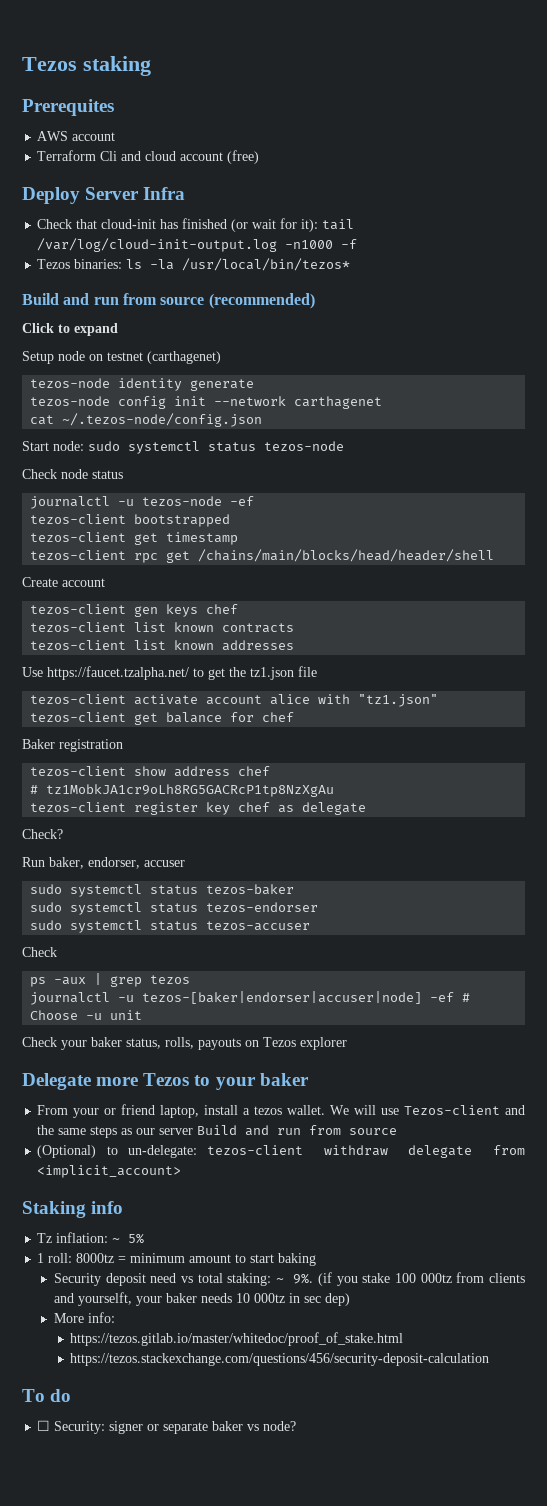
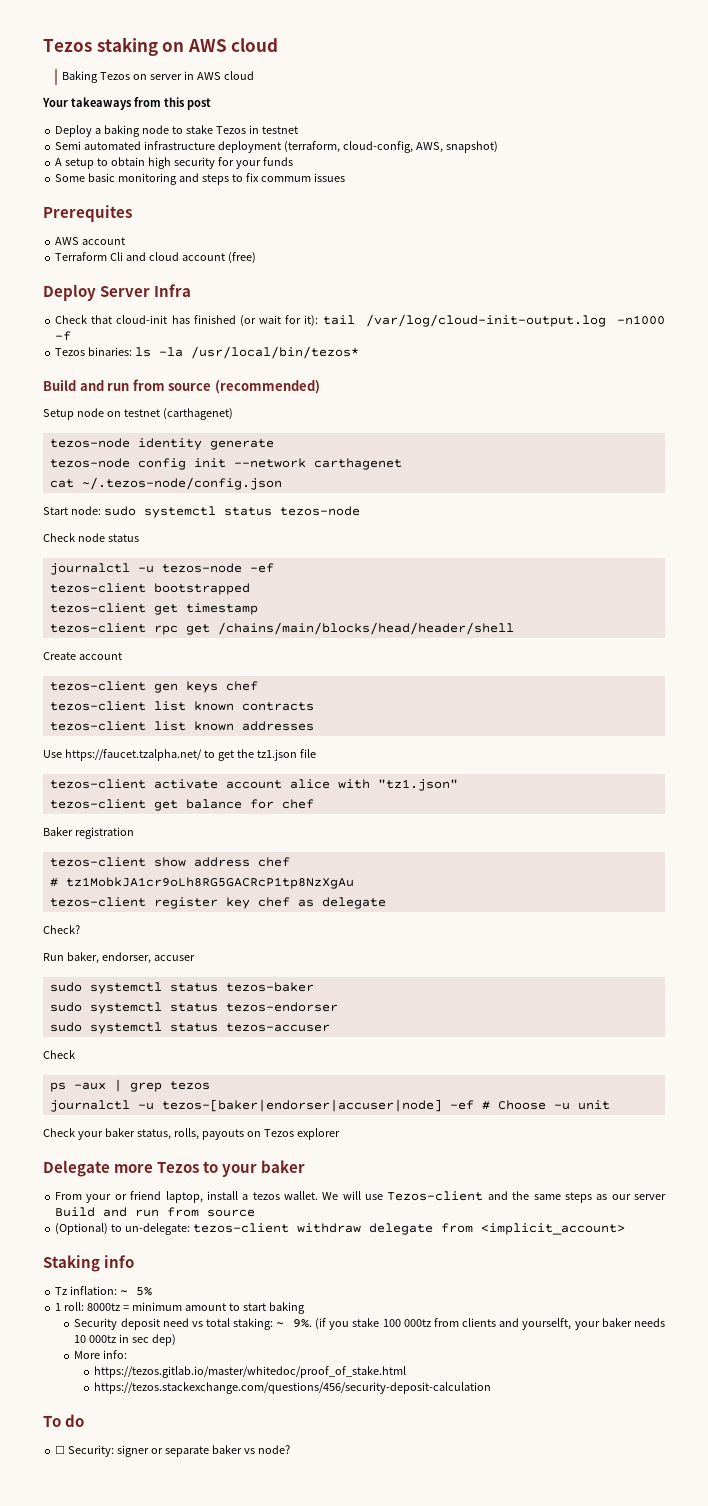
- Tezos staking
+ Tezos staking on AWS cloud
+ Baking Tezos on server in AWS cloud
+ Your takeaways from this post
+ Deploy a baking node to stake Tezos in testnet
+ Semi automated infrastructure deployment (terraform, cloud-config, AWS, snapshot)
+ A setup to obtain high security for your funds
+ Some basic monitoring and steps to fix commum issues
- Click to expand

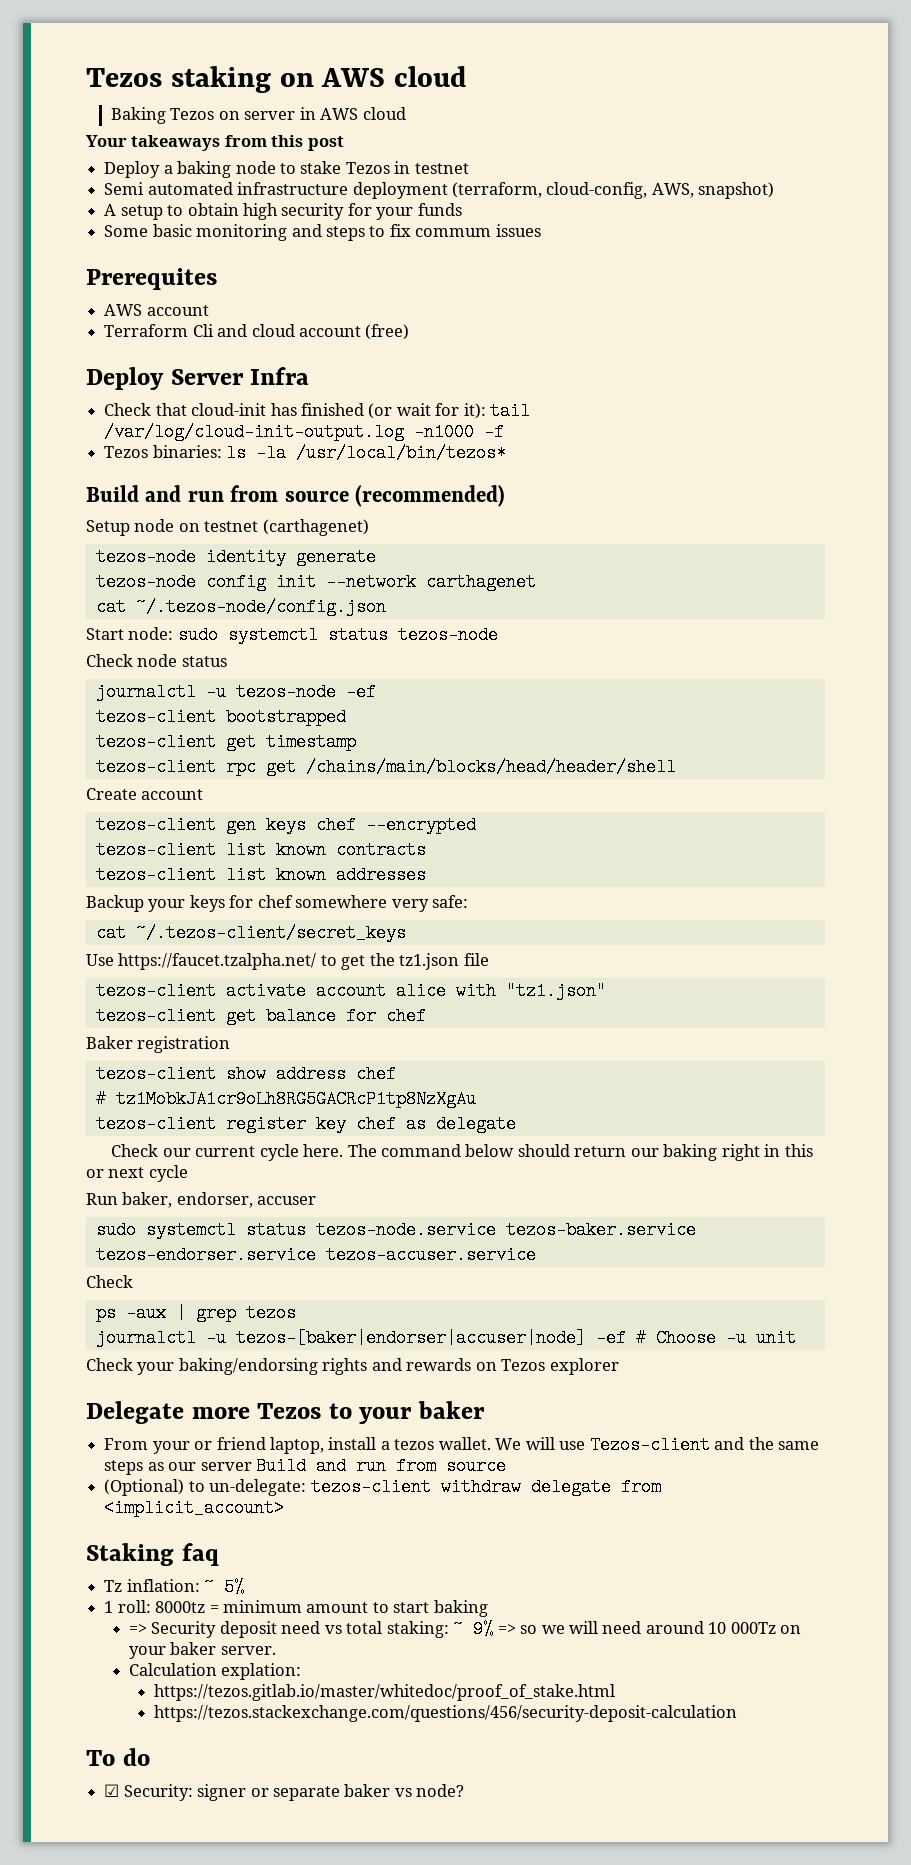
- tezos-client gen keys chef
+ tezos-client gen keys chef --encrypted
+ Backup your keys for chef somewhere very safe:
+ cat ~/.tezos-client/secret_keys
- Check?
+ Check our current cycle here. The command below should return our baking right in this or next cycle
- sudo systemctl status tezos-baker
- sudo systemctl status tezos-endorser
- sudo systemctl status tezos-accuser
+ sudo systemctl status tezos-node.service tezos-baker.service tezos-endorser.service tezos-accuser.service
- Check your baker status, rolls, payouts on Tezos explorer
+ Check your baking/endorsing rights and rewards on Tezos explorer
- Staking info
+ Staking faq
- Security deposit need vs total staking: ~ 9%. (if you stake 100 000tz from clients and yourselft, your baker needs 10 000tz in sec dep)
- More info:
+ => Security deposit need vs total staking: ~ 9% => so we will need around 10 000Tz on your baker server.
+ Calculation explation:
- ☐ Security: signer or separate baker vs node?
+ ☑ Security: signer or separate baker vs node?

